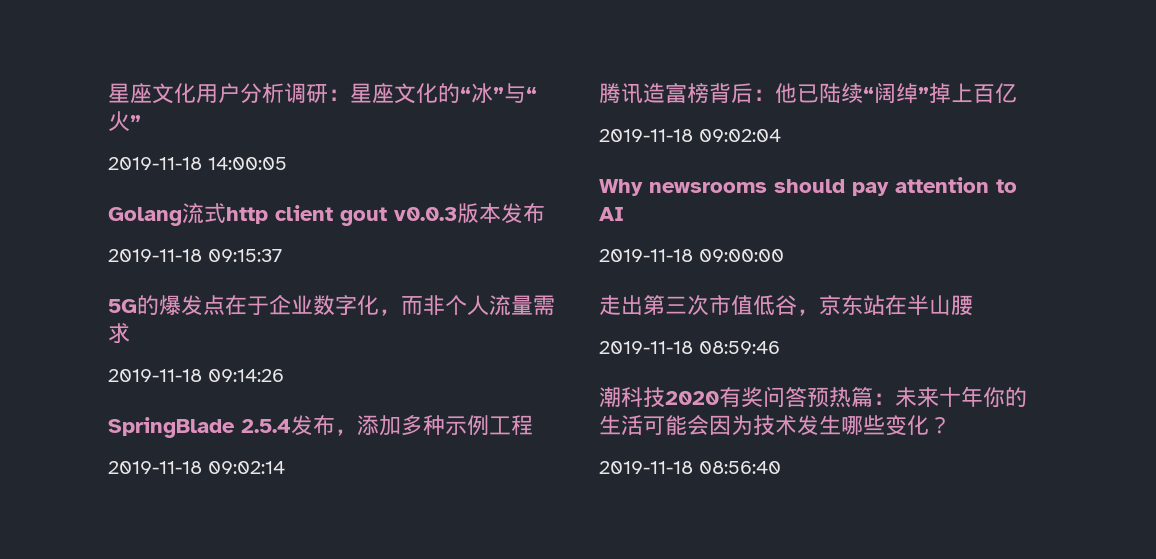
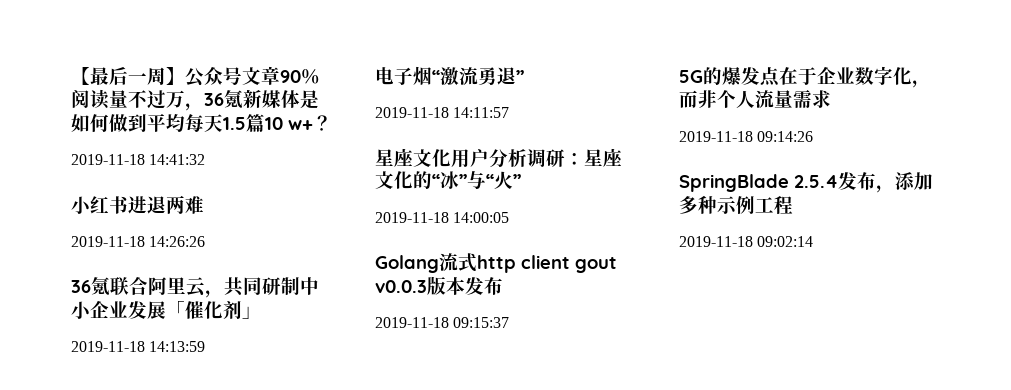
+ 【最后一周】公众号文章90％阅读量不过万，36氪新媒体是如何做到平均每天1.5篇10 w+？
+ 2019-11-18 14:41:32
+ 小红书进退两难
+ 2019-11-18 14:26:26
+ 36氪联合阿里云，共同研制中小企业发展「催化剂」
+ 2019-11-18 14:13:59
+ 电子烟“激流勇退”
+ 2019-11-18 14:11:57
- 腾讯造富榜背后：他已陆续“阔绰”掉上百亿
- 2019-11-18 09:02:04
- Why newsrooms should pay attention to AI
- 2019-11-18 09:00:00
- 走出第三次市值低谷，京东站在半山腰
- 2019-11-18 08:59:46
- 潮科技2020有奖问答预热篇：未来十年你的生活可能会因为技术发生哪些变化？
- 2019-11-18 08:56:40

